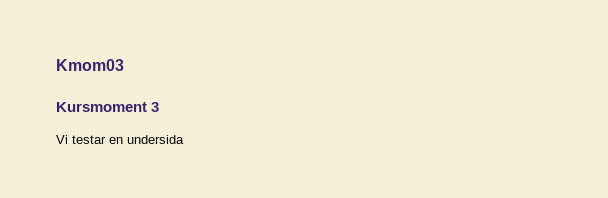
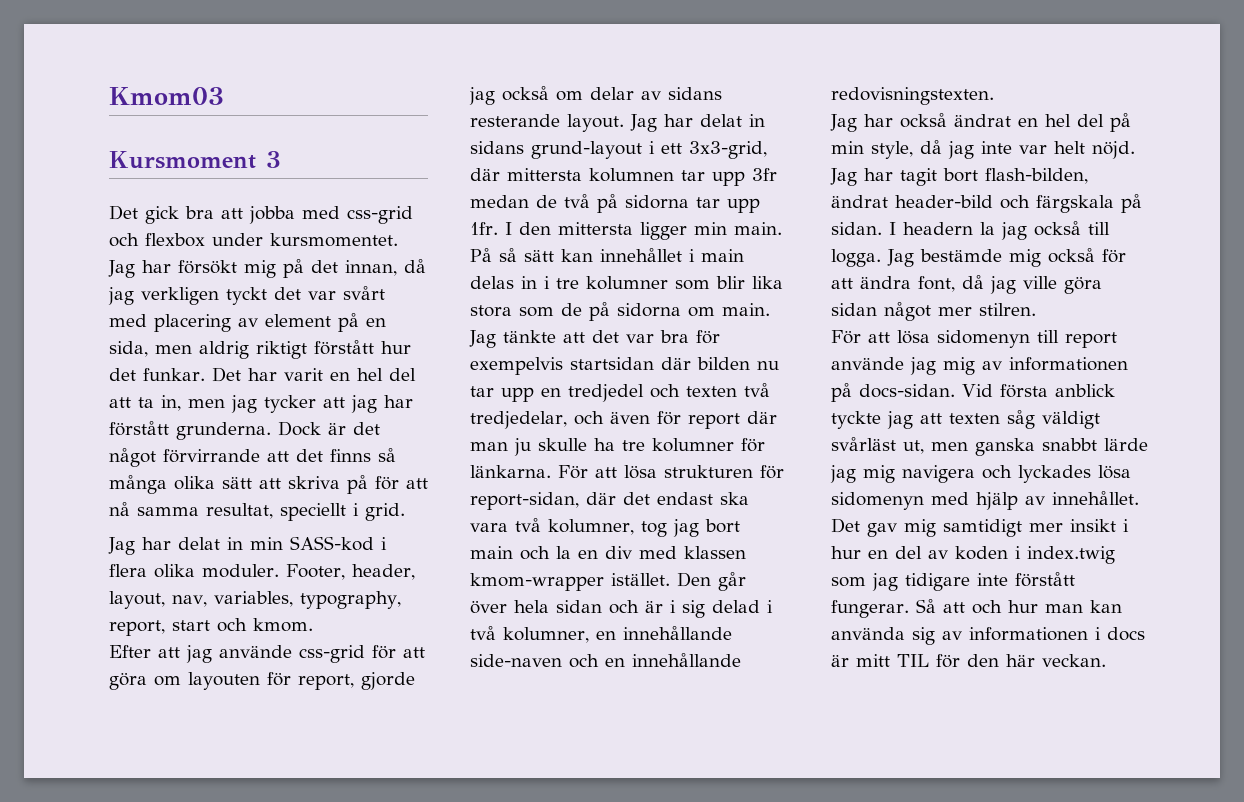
- Vi testar en undersida
+ Det gick bra att jobba med css-grid och flexbox under kursmomentet. Jag har försökt mig på det innan, då jag verkligen tyckt det var svårt med placering av element på en sida, men aldrig riktigt förstått hur det funkar. Det har varit en hel del att ta in, men jag tycker att jag har förstått grunderna. Dock är det något förvirrande att det finns så många olika sätt att skriva på för att nå samma resultat, speciellt i grid.
+ Jag har delat in min SASS-kod i flera olika moduler. Footer, header, layout, nav, variables, typography, report, start och kmom.
+ Efter att jag använde css-grid för att göra om layouten för report, gjorde jag också om delar av sidans resterande layout. Jag har delat in sidans grund-layout i ett 3x3-grid, där mittersta kolumnen tar upp 3fr medan de två på sidorna tar upp 1fr. I den mittersta ligger min main. På så sätt kan innehållet i main delas in i tre kolumner som blir lika stora som de på sidorna om main. Jag tänkte att det var bra för exempelvis startsidan där bilden nu tar upp en tredjedel och texten två tredjedelar, och även för report där man ju skulle ha tre kolumner för länkarna. För att lösa strukturen för report-sidan, där det endast ska vara två kolumner, tog jag bort main och la en div med klassen kmom-wrapper istället. Den går över hela sidan och är i sig delad i två kolumner, en innehållande side-naven och en innehållande redovisningstexten.
+ Jag har också ändrat en hel del på min style, då jag inte var helt nöjd. Jag har tagit bort flash-bilden, ändrat header-bild och färgskala på sidan. I headern la jag också till logga. Jag bestämde mig också för att ändra font, då jag ville göra sidan något mer stilren.
+ För att lösa sidomenyn till report använde jag mig av informationen på docs-sidan. Vid första anblick tyckte jag att texten såg väldigt svårläst ut, men ganska snabbt lärde jag mig navigera och lyckades lösa sidomenyn med hjälp av innehållet. Det gav mig samtidigt mer insikt i hur en del av koden i index.twig som jag tidigare inte förstått fungerar. Så att och hur man kan använda sig av informationen i docs är mitt TIL för den här veckan.

